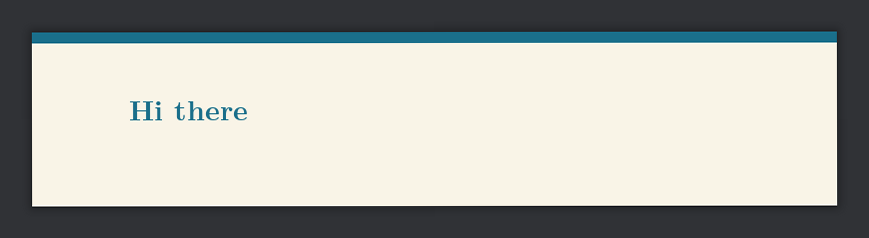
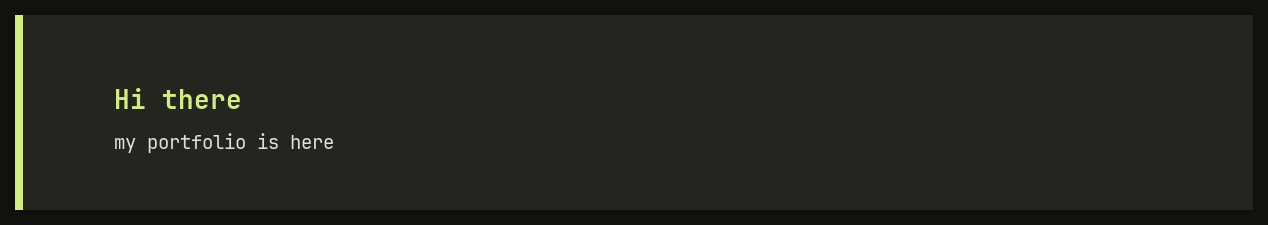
+ my portfolio is here

